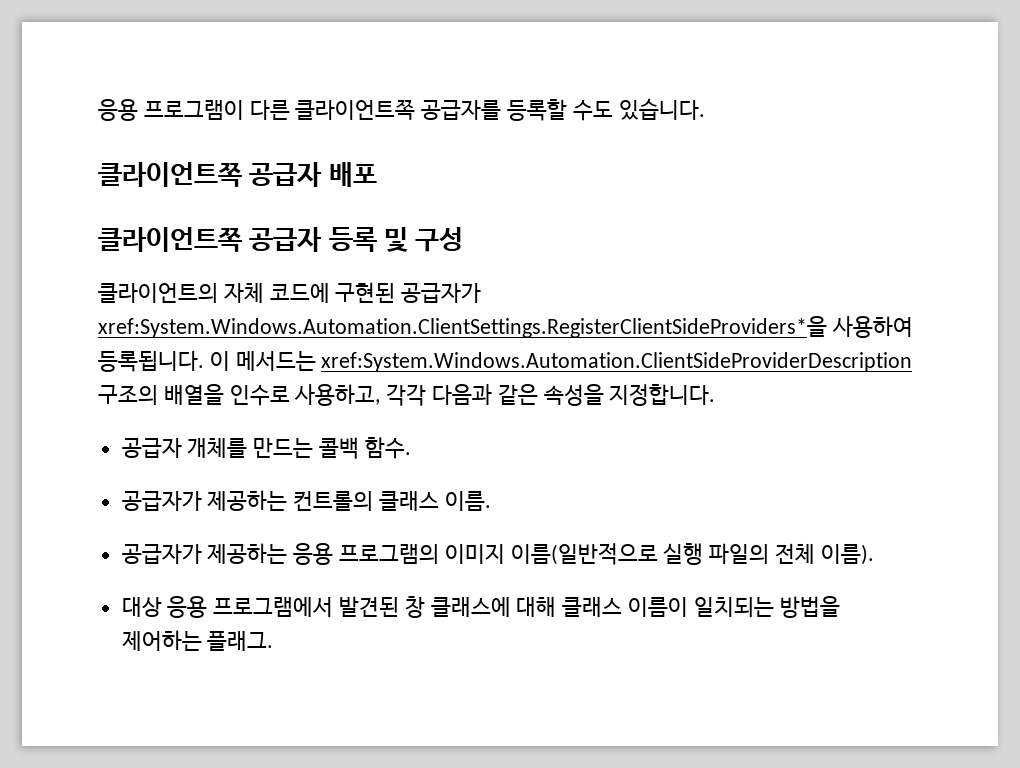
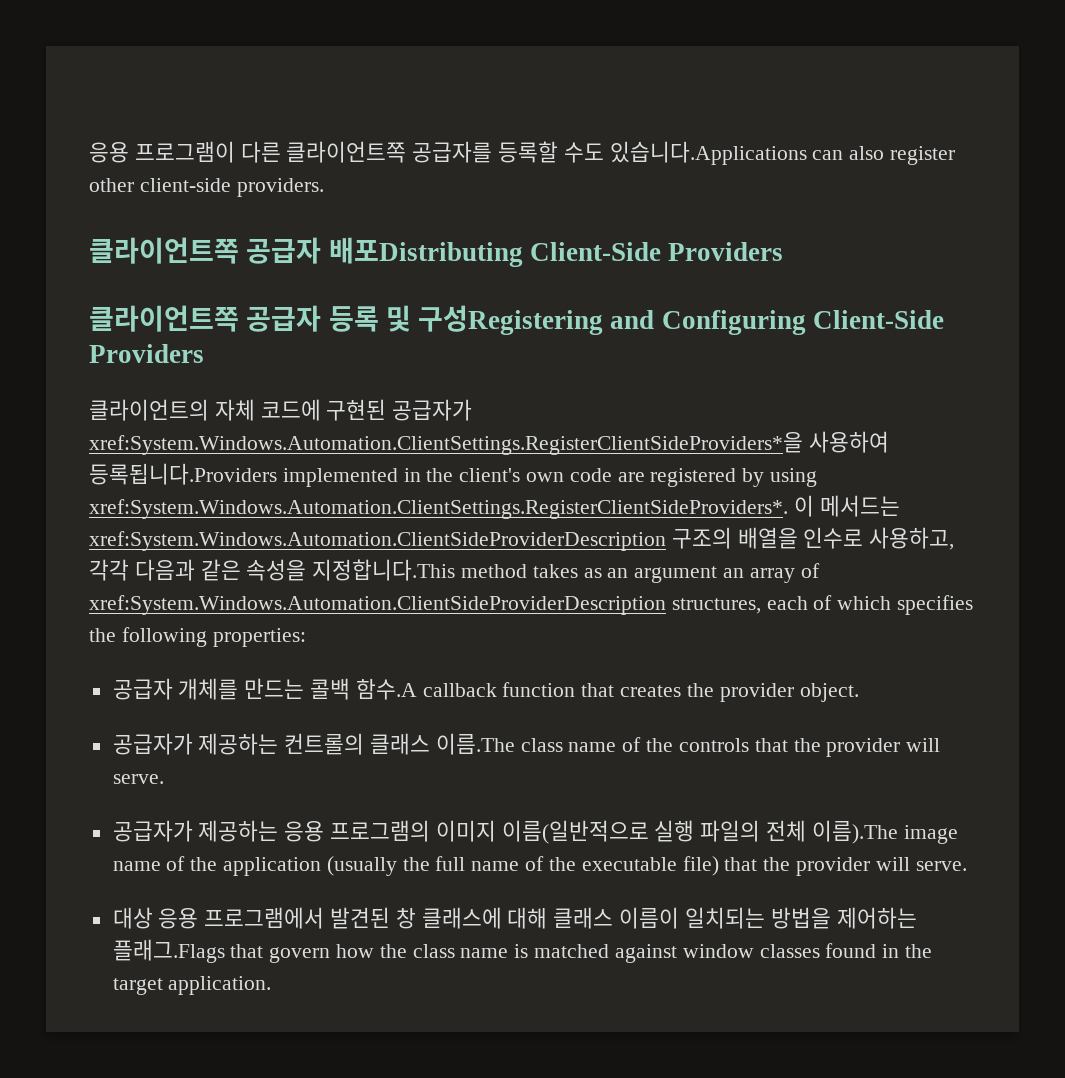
- 응용 프로그램이 다른 클라이언트쪽 공급자를 등록할 수도 있습니다.
- 클라이언트쪽 공급자 배포
+ 응용 프로그램이 다른 클라이언트쪽 공급자를 등록할 수도 있습니다.Applications can also register other client-side providers.
+ 클라이언트쪽 공급자 배포Distributing Client-Side Providers
- 클라이언트쪽 공급자 등록 및 구성
+ 클라이언트쪽 공급자 등록 및 구성Registering and Configuring Client-Side Providers
- 클라이언트의 자체 코드에 구현된 공급자가 xref:System.Windows.Automation.ClientSettings.RegisterClientSideProviders*을 사용하여 등록됩니다. 이 메서드는 xref:System.Windows.Automation.ClientSideProviderDescription 구조의 배열을 인수로 사용하고, 각각 다음과 같은 속성을 지정합니다.
- 공급자 개체를 만드는 콜백 함수.
- 공급자가 제공하는 컨트롤의 클래스 이름.
+ 클라이언트의 자체 코드에 구현된 공급자가 xref:System.Windows.Automation.ClientSettings.RegisterClientSideProviders*을 사용하여 등록됩니다.Providers implemented in the client's own code are registered by using xref:System.Windows.Automation.ClientSettings.RegisterClientSideProviders*. 이 메서드는 xref:System.Windows.Automation.ClientSideProviderDescription 구조의 배열을 인수로 사용하고, 각각 다음과 같은 속성을 지정합니다.This method takes as an argument an array of xref:System.Windows.Automation.ClientSideProviderDescription structures, each of which specifies the following properties:
+ 공급자 개체를 만드는 콜백 함수.A callback function that creates the provider object.
+ 공급자가 제공하는 컨트롤의 클래스 이름.The class name of the controls that the provider will serve.
- 공급자가 제공하는 응용 프로그램의 이미지 이름(일반적으로 실행 파일의 전체 이름).
+ 공급자가 제공하는 응용 프로그램의 이미지 이름(일반적으로 실행 파일의 전체 이름).The image name of the application (usually the full name of the executable file) that the provider will serve.
- 대상 응용 프로그램에서 발견된 창 클래스에 대해 클래스 이름이 일치되는 방법을 제어하는 플래그.
+ 대상 응용 프로그램에서 발견된 창 클래스에 대해 클래스 이름이 일치되는 방법을 제어하는 플래그.Flags that govern how the class name is matched against window classes found in the target application.

